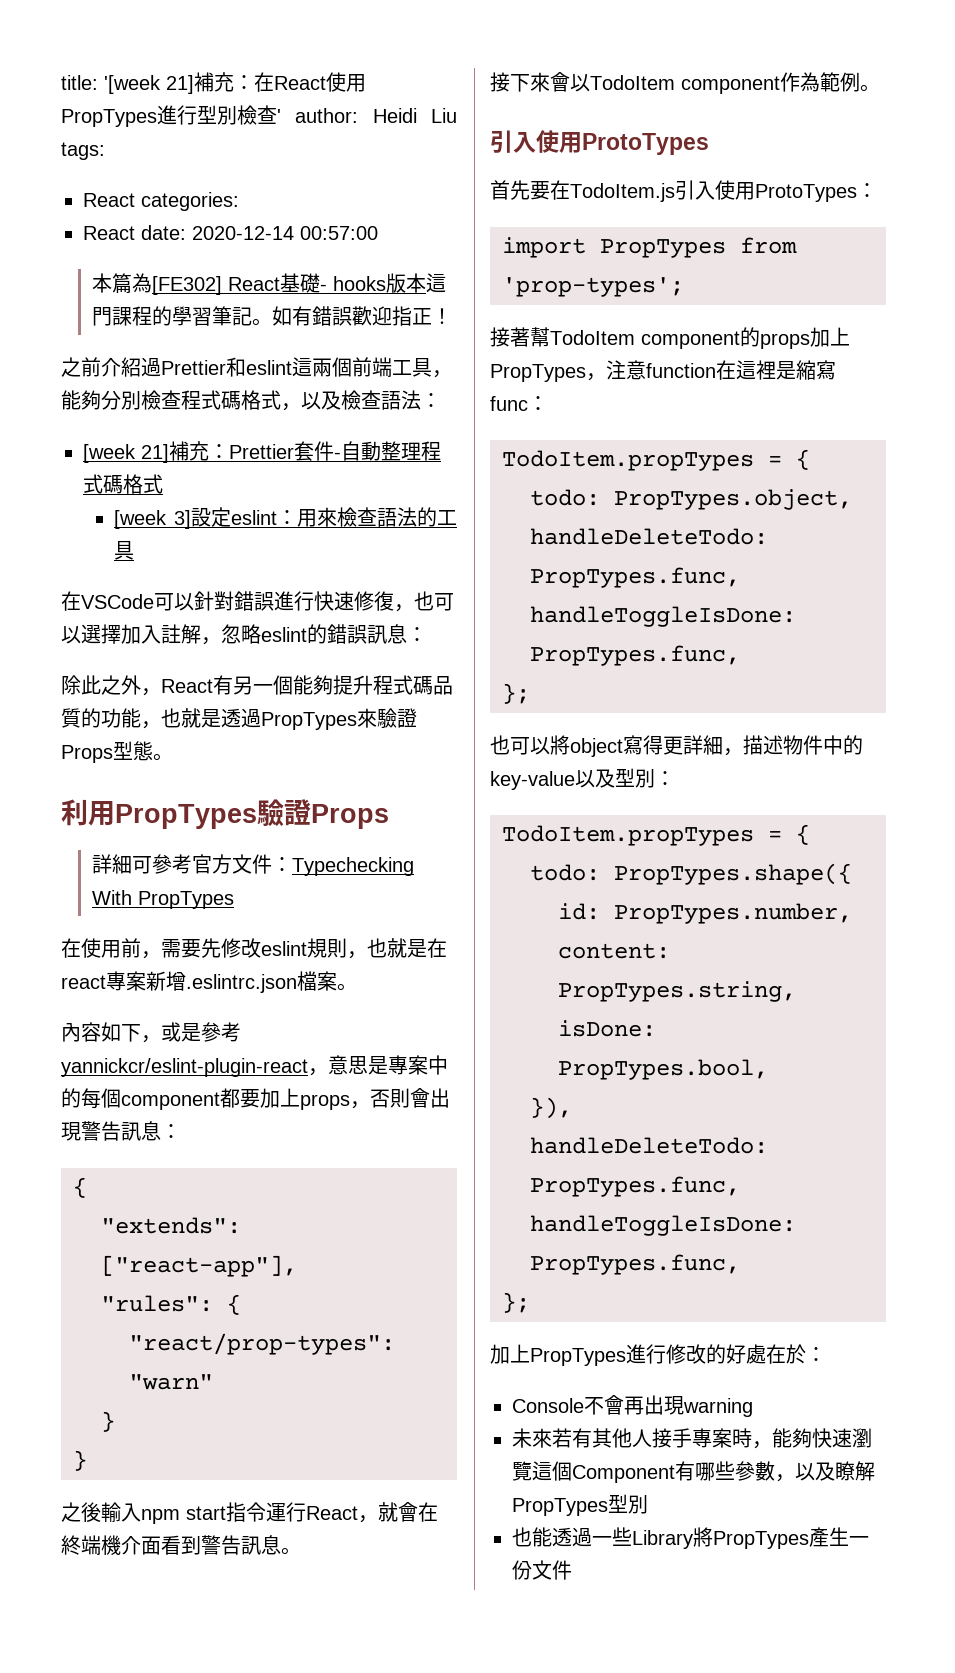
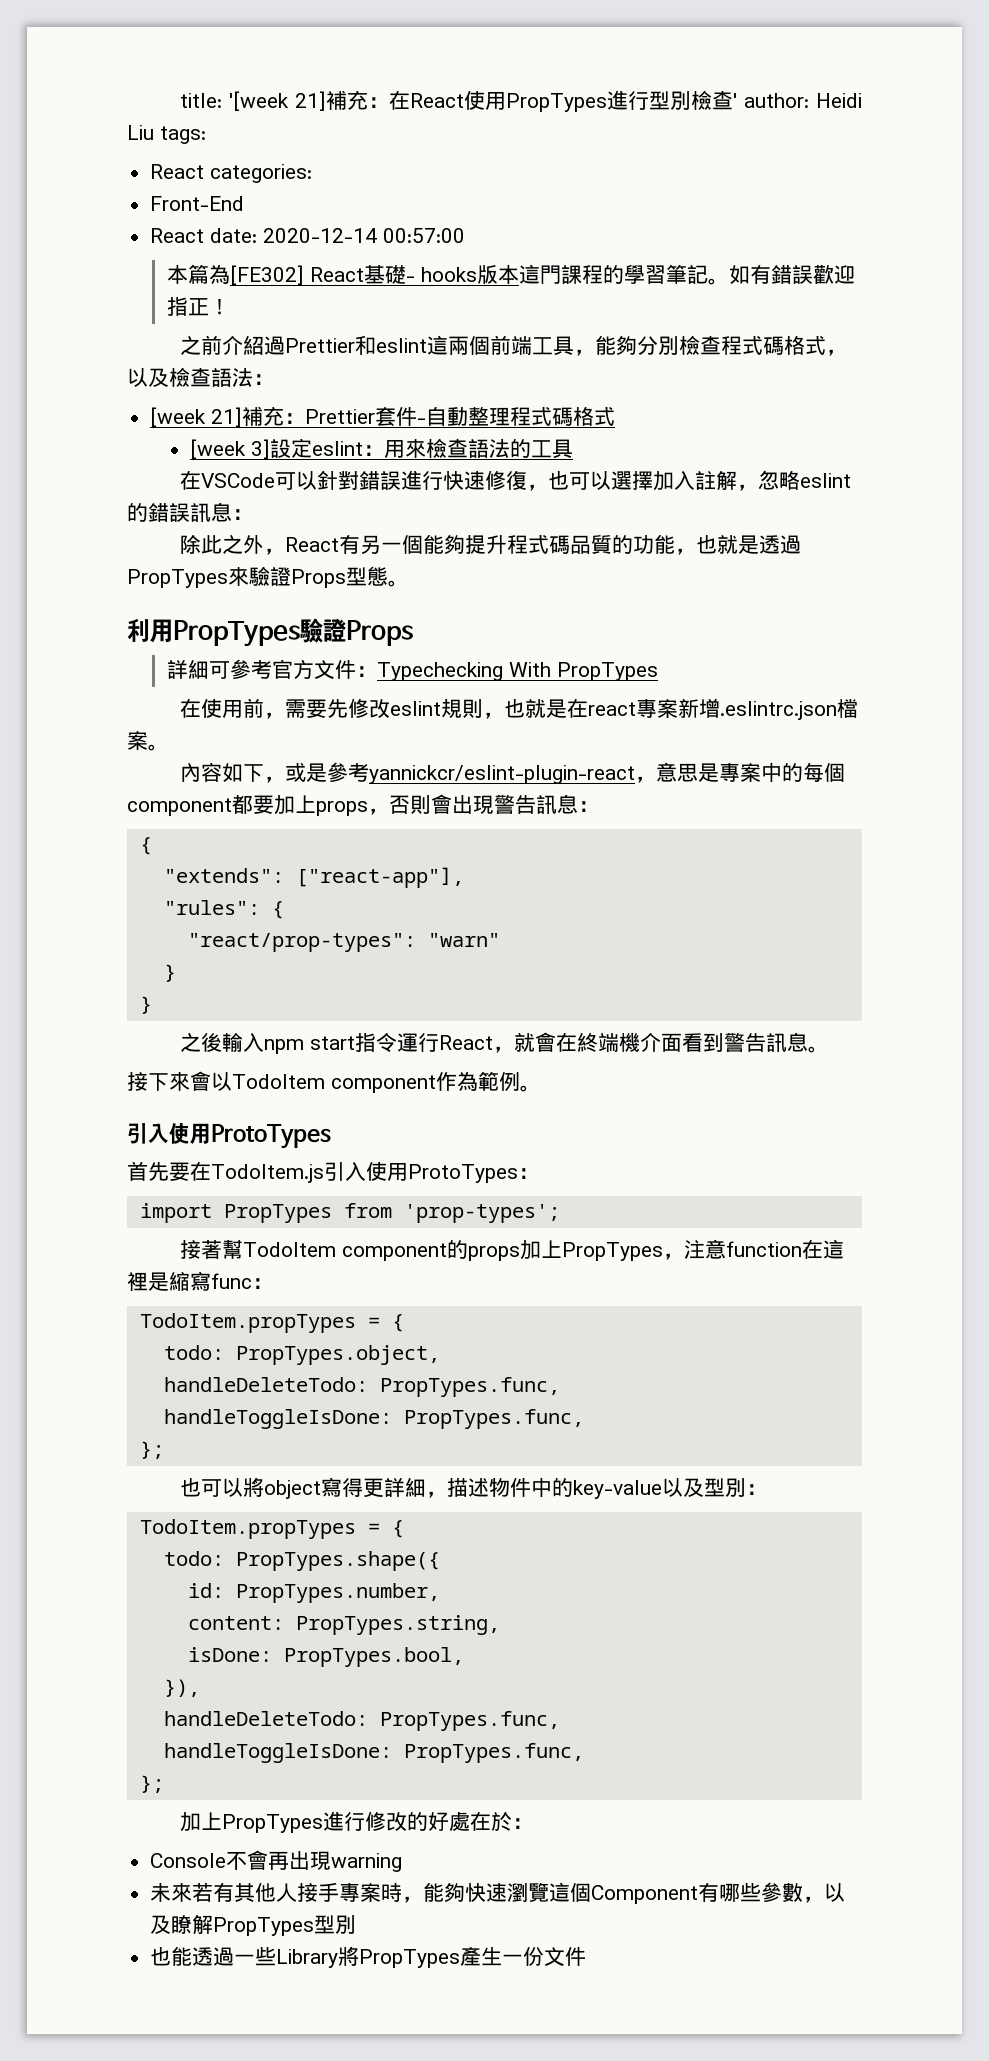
+ Front-End

